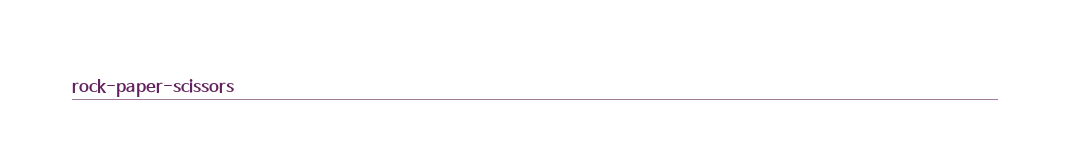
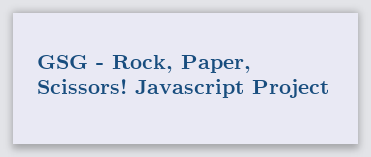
- rock-paper-scissors
+ GSG - Rock, Paper, Scissors! Javascript Project

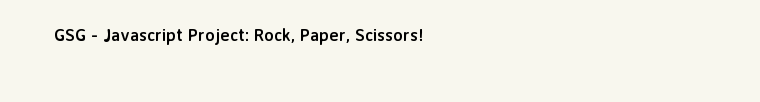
- GSG - Rock, Paper, Scissors! Javascript Project
+ GSG - Javascript Project: Rock, Paper, Scissors!

